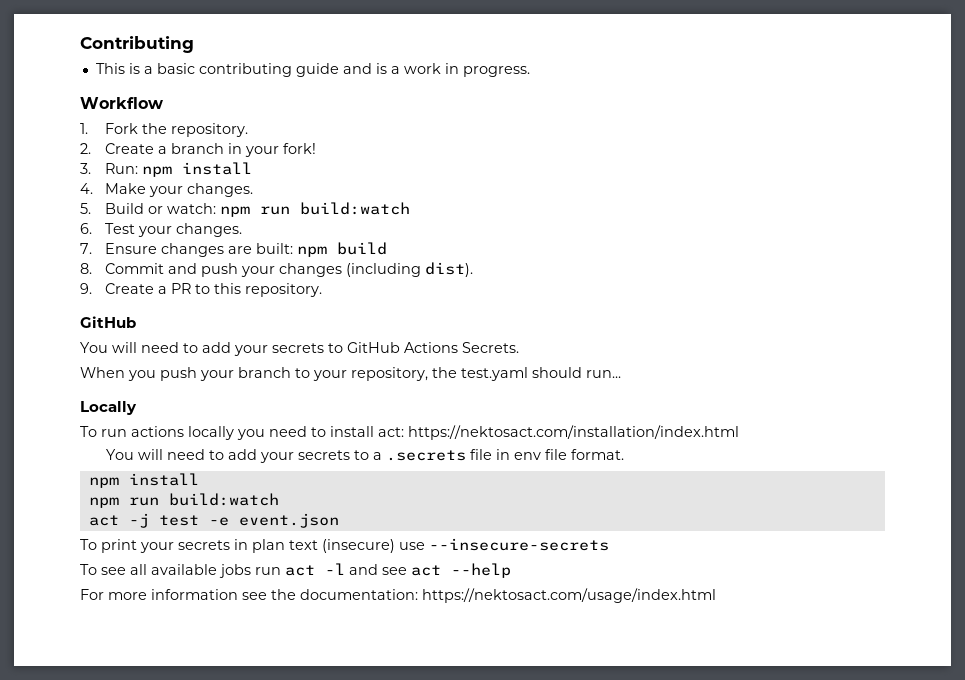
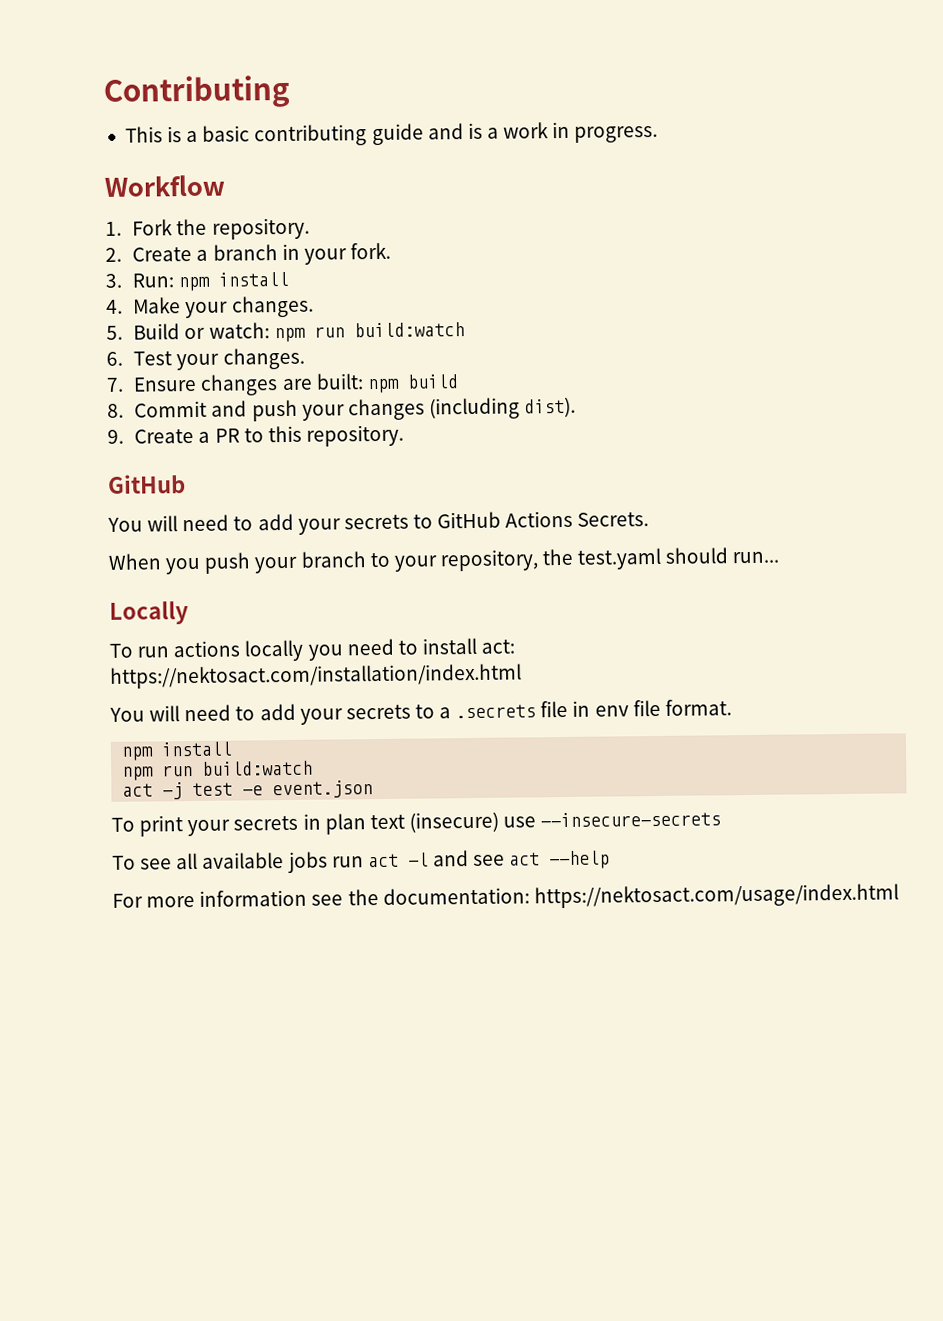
- 2. Create a branch in your fork!
+ 2. Create a branch in your fork.

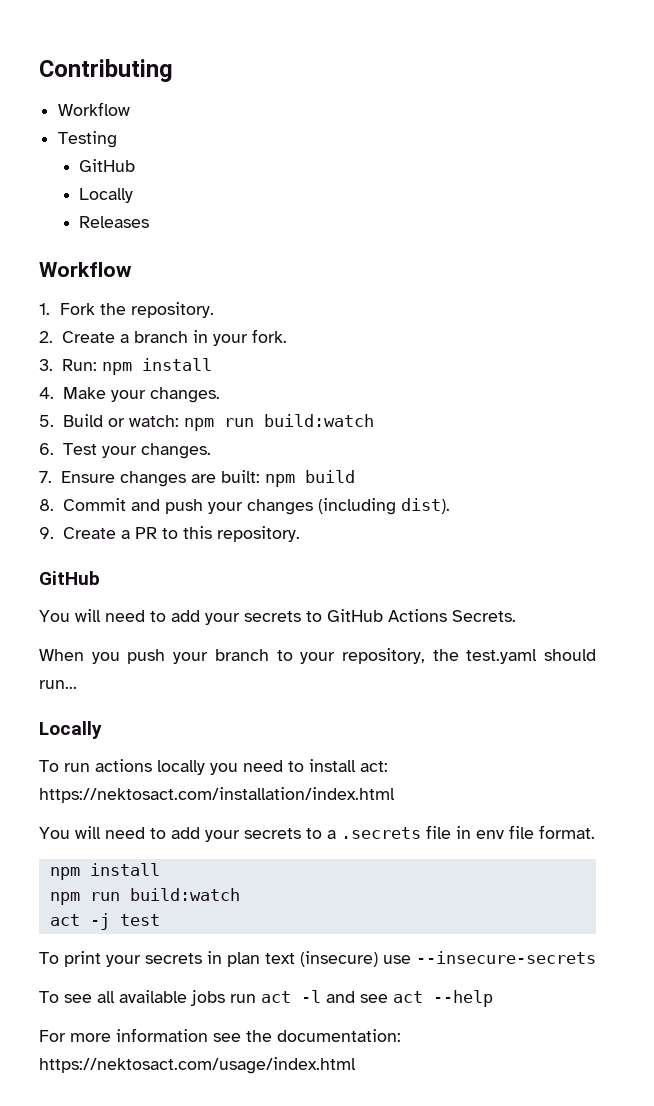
  Contributing
- This is a basic contributing guide and is a work in progress.
+ Workflow
+ Testing
+ GitHub
+ Locally
+ Releases
- act -j test -e event.json
+ act -j test

